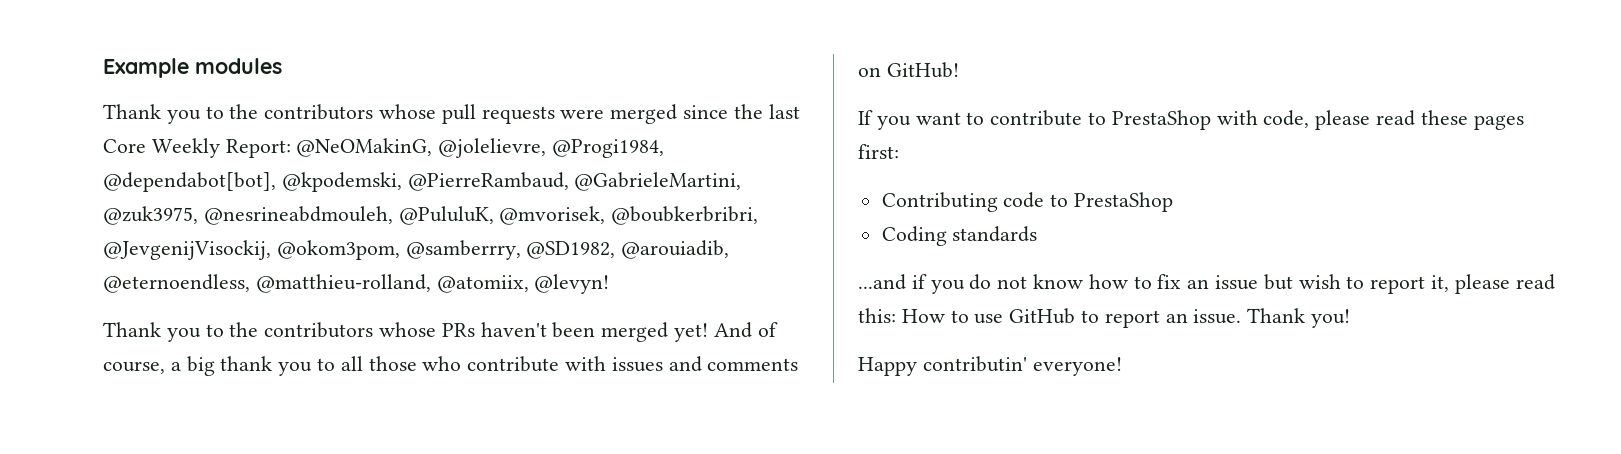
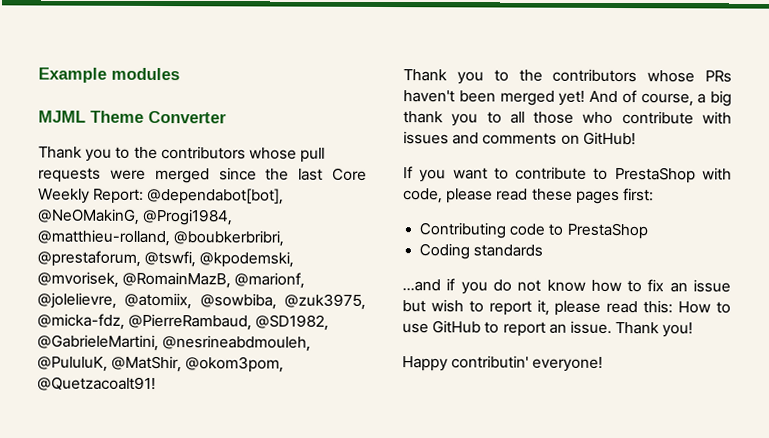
+ MJML Theme Converter
- Thank you to the contributors whose pull requests were merged since the last Core Weekly Report: @NeOMakinG, @jolelievre, @Progi1984, @dependabot[bot], @kpodemski, @PierreRambaud, @GabrieleMartini, @zuk3975, @nesrineabdmouleh, @PululuK, @mvorisek, @boubkerbribri, @JevgenijVisockij, @okom3pom, @samberrry, @SD1982, @arouiadib, @eternoendless, @matthieu-rolland, @atomiix, @levyn!
+ Thank you to the contributors whose pull requests were merged since the last Core Weekly Report: @dependabot[bot], @NeOMakinG, @Progi1984, @matthieu-rolland, @boubkerbribri, @prestaforum, @tswfi, @kpodemski, @mvorisek, @RomainMazB, @marionf, @jolelievre, @atomiix, @sowbiba, @zuk3975, @micka-fdz, @PierreRambaud, @SD1982, @GabrieleMartini, @nesrineabdmouleh, @PululuK, @MatShir, @okom3pom, @Quetzacoalt91!

